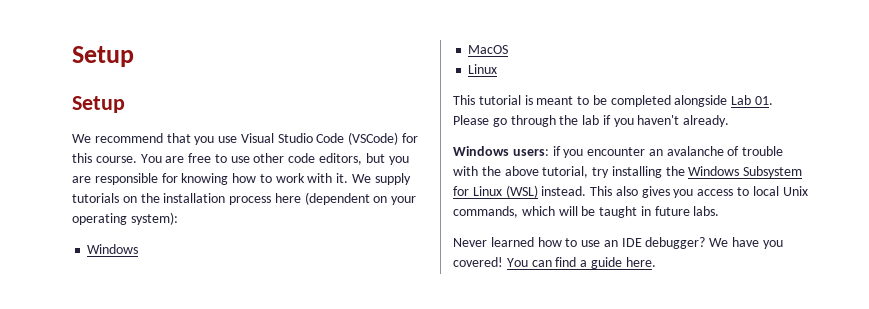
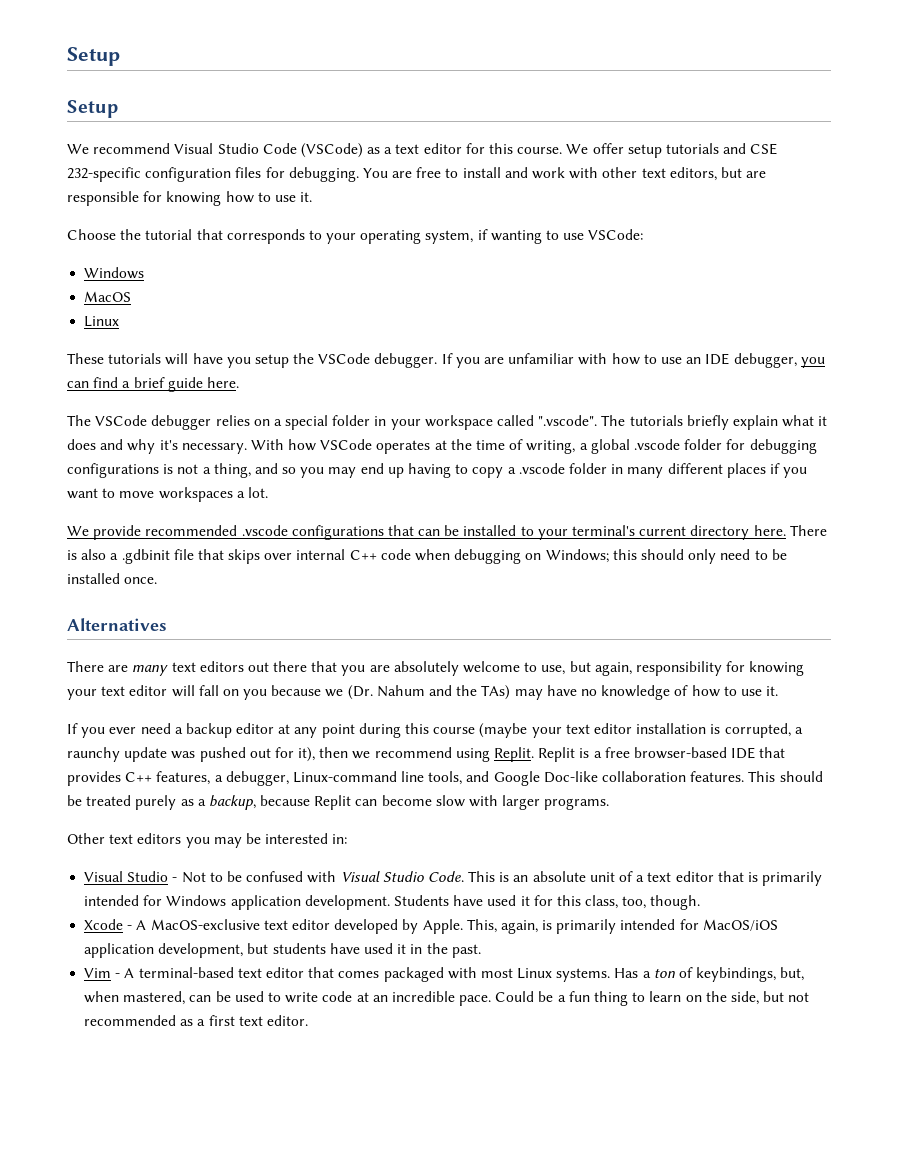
- We recommend that you use Visual Studio Code (VSCode) for this course. You are free to use other code editors, but you are responsible for knowing how to work with it. We supply tutorials on the installation process here (dependent on your operating system):
+ We recommend Visual Studio Code (VSCode) as a text editor for this course. We offer setup tutorials and CSE 232-specific configuration files for debugging. You are free to install and work with other text editors, but are responsible for knowing how to use it.
+ Choose the tutorial that corresponds to your operating system, if wanting to use VSCode:
  Windows
  MacOS
  Linux
- This tutorial is meant to be completed alongside Lab 01. Please go through the lab if you haven't already.
- Windows users: if you encounter an avalanche of trouble with the above tutorial, try installing the Windows Subsystem for Linux (WSL) instead. This also gives you access to local Unix commands, which will be taught in future labs.
- Never learned how to use an IDE debugger? We have you covered! You can find a guide here.
+ These tutorials will have you setup the VSCode debugger. If you are unfamiliar with how to use an IDE debugger, you can find a brief guide here.
+ The VSCode debugger relies on a special folder in your workspace called ".vscode". The tutorials briefly explain what it does and why it's necessary. With how VSCode operates at the time of writing, a global .vscode folder for debugging configurations is not a thing, and so you may end up having to copy a .vscode folder in many different places if you want to move workspaces a lot.
+ We provide recommended .vscode configurations that can be installed to your terminal's current directory here. There is also a .gdbinit file that skips over internal C++ code when debugging on Windows; this should only need to be installed once.
+ Alternatives
+ There are many text editors out there that you are absolutely welcome to use, but again, responsibility for knowing your text editor will fall on you because we (Dr. Nahum and the TAs) may have no knowledge of how to use it.
+ If you ever need a backup editor at any point during this course (maybe your text editor installation is corrupted, a raunchy update was pushed out for it), then we recommend using Replit. Replit is a free browser-based IDE that provides C++ features, a debugger, Linux-command line tools, and Google Doc-like collaboration features. This should be treated purely as a backup, because Replit can become slow with larger programs.
+ Other text editors you may be interested in:
+ Visual Studio - Not to be confused with Visual Studio Code. This is an absolute unit of a text editor that is primarily intended for Windows application development. Students have used it for this class, too, though.
+ Xcode - A MacOS-exclusive text editor developed by Apple. This, again, is primarily intended for MacOS/iOS application development, but students have used it in the past.
+ Vim - A terminal-based text editor that comes packaged with most Linux systems. Has a ton of keybindings, but, when mastered, can be used to write code at an incredible pace. Could be a fun thing to learn on the side, but not recommended as a first text editor.

